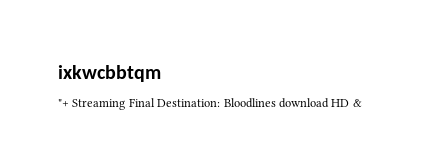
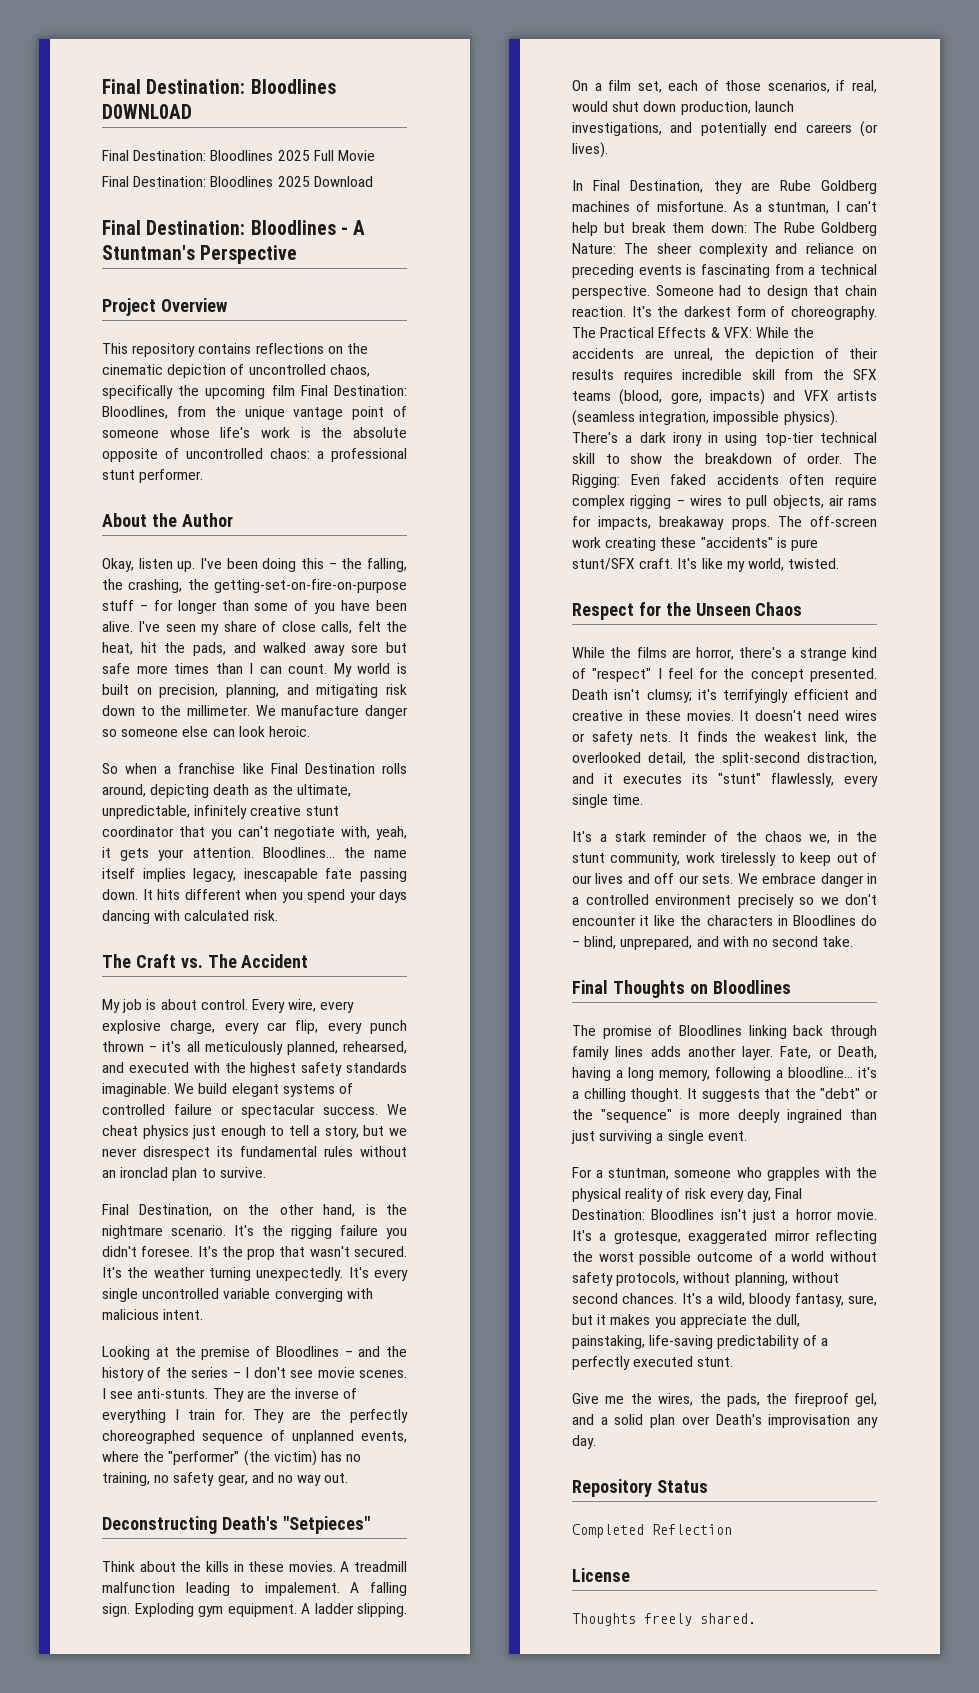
- ixkwcbbtqm
- "+ Streaming Final Destination: Bloodlines download HD &
+ Final Destination: Bloodlines D0WNL0AD
+ Final Destination: Bloodlines 2025 Full Movie
+ Final Destination: Bloodlines 2025 Download
+ Final Destination: Bloodlines - A Stuntman's Perspective
+ Project Overview
+ This repository contains reflections on the cinematic depiction of uncontrolled chaos, specifically the upcoming film Final Destination: Bloodlines, from the unique vantage point of someone whose life's work is the absolute opposite of uncontrolled chaos: a professional stunt performer.
+ About the Author
+ Okay, listen up. I've been doing this – the falling, the crashing, the getting-set-on-fire-on-purpose stuff – for longer than some of you have been alive. I've seen my share of close calls, felt the heat, hit the pads, and walked away sore but safe more times than I can count. My world is built on precision, planning, and mitigating risk down to the millimeter. We manufacture danger so someone else can look heroic.
+ So when a franchise like Final Destination rolls around, depicting death as the ultimate, unpredictable, infinitely creative stunt coordinator that you can't negotiate with, yeah, it gets your attention. Bloodlines... the name itself implies legacy, inescapable fate passing down. It hits different when you spend your days dancing with calculated risk.
+ The Craft vs. The Accident
+ My job is about control. Every wire, every explosive charge, every car flip, every punch thrown – it's all meticulously planned, rehearsed, and executed with the highest safety standards imaginable. We build elegant systems of controlled failure or spectacular success. We cheat physics just enough to tell a story, but we never disrespect its fundamental rules without an ironclad plan to survive.
+ Final Destination, on the other hand, is the nightmare scenario. It's the rigging failure you didn't foresee. It's the prop that wasn't secured. It's the weather turning unexpectedly. It's every single uncontrolled variable converging with malicious intent.
+ Looking at the premise of Bloodlines – and the history of the series – I don't see movie scenes. I see anti-stunts. They are the inverse of everything I train for. They are the perfectly choreographed sequence of unplanned events, where the "performer" (the victim) has no training, no safety gear, and no way out.
+ Deconstructing Death's "Setpieces"
+ Think about the kills in these movies. A treadmill malfunction leading to impalement. A falling sign. Exploding gym equipment. A ladder slipping. On a film set, each of those scenarios, if real, would shut down production, launch investigations, and potentially end careers (or lives).
+ In Final Destination, they are Rube Goldberg machines of misfortune. As a stuntman, I can't help but break them down: The Rube Goldberg Nature: The sheer complexity and reliance on preceding events is fascinating from a technical perspective. Someone had to design that chain reaction. It's the darkest form of choreography. The Practical Effects & VFX: While the accidents are unreal, the depiction of their results requires incredible skill from the SFX teams (blood, gore, impacts) and VFX artists (seamless integration, impossible physics). There's a dark irony in using top-tier technical skill to show the breakdown of order. The Rigging: Even faked accidents often require complex rigging – wires to pull objects, air rams for impacts, breakaway props. The off-screen work creating these "accidents" is pure stunt/SFX craft. It's like my world, twisted.
+ Respect for the Unseen Chaos
+ While the films are horror, there's a strange kind of "respect" I feel for the concept presented. Death isn't clumsy; it's terrifyingly efficient and creative in these movies. It doesn't need wires or safety nets. It finds the weakest link, the overlooked detail, the split-second distraction, and it executes its "stunt" flawlessly, every single time.
+ It's a stark reminder of the chaos we, in the stunt community, work tirelessly to keep out of our lives and off our sets. We embrace danger in a controlled environment precisely so we don't encounter it like the characters in Bloodlines do – blind, unprepared, and with no second take.
+ Final Thoughts on Bloodlines
+ The promise of Bloodlines linking back through family lines adds another layer. Fate, or Death, having a long memory, following a bloodline... it's a chilling thought. It suggests that the "debt" or the "sequence" is more deeply ingrained than just surviving a single event.
+ For a stuntman, someone who grapples with the physical reality of risk every day, Final Destination: Bloodlines isn't just a horror movie. It's a grotesque, exaggerated mirror reflecting the worst possible outcome of a world without safety protocols, without planning, without second chances. It's a wild, bloody fantasy, sure, but it makes you appreciate the dull, painstaking, life-saving predictability of a perfectly executed stunt.
+ Give me the wires, the pads, the fireproof gel, and a solid plan over Death's improvisation any day.
+ Repository Status
+ Completed Reflection
+ License
+ Thoughts freely shared.

